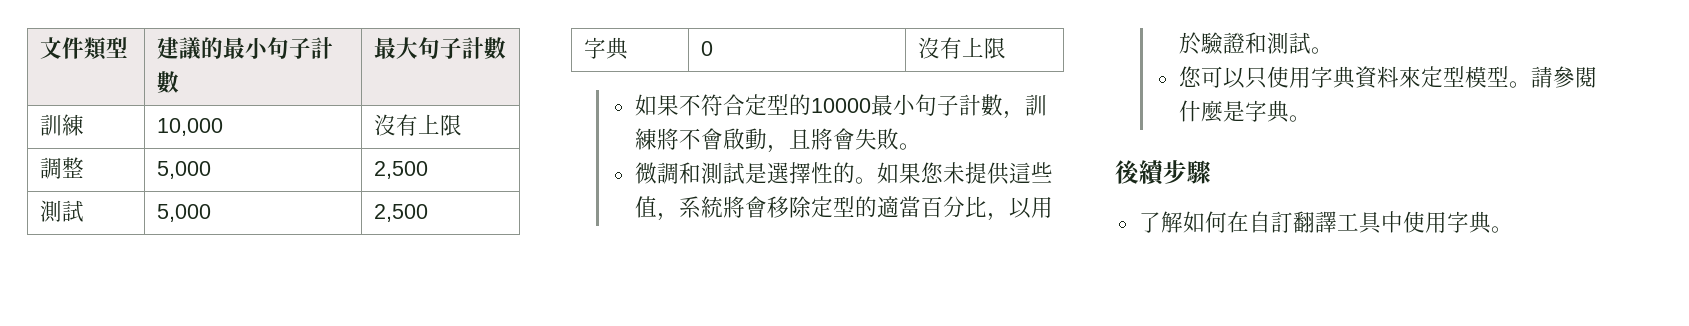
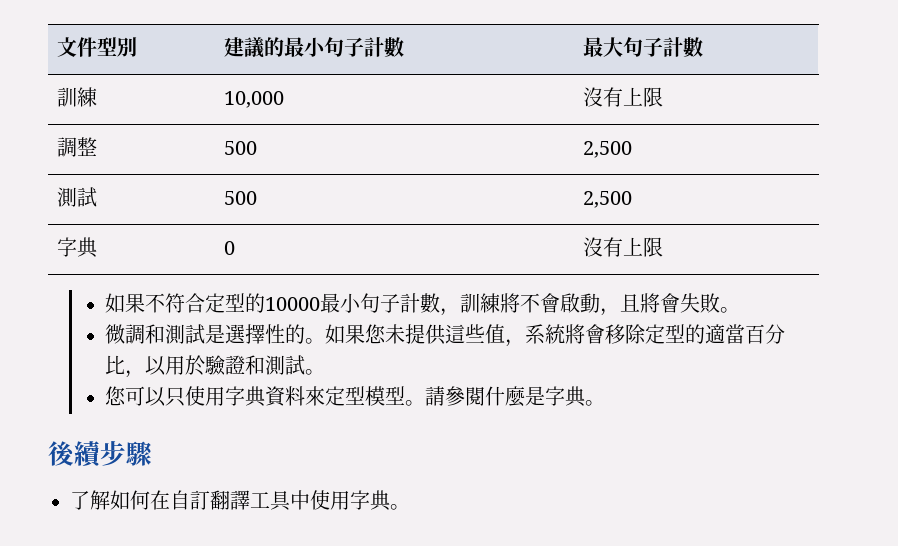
- 文件類型 | 建議的最小句子計數 | 最大句子計數
+ 文件型別 | 建議的最小句子計數 | 最大句子計數
- 調整 | 5,000 | 2,500
+ 調整 | 500 | 2,500
- 測試 | 5,000 | 2,500
+ 測試 | 500 | 2,500

